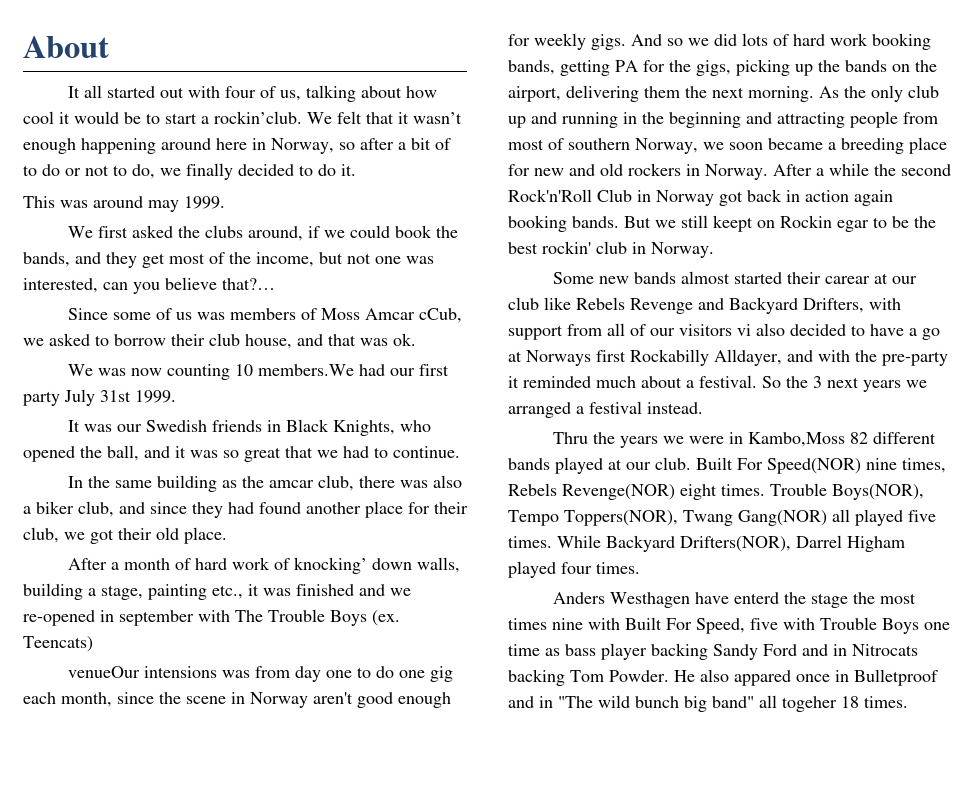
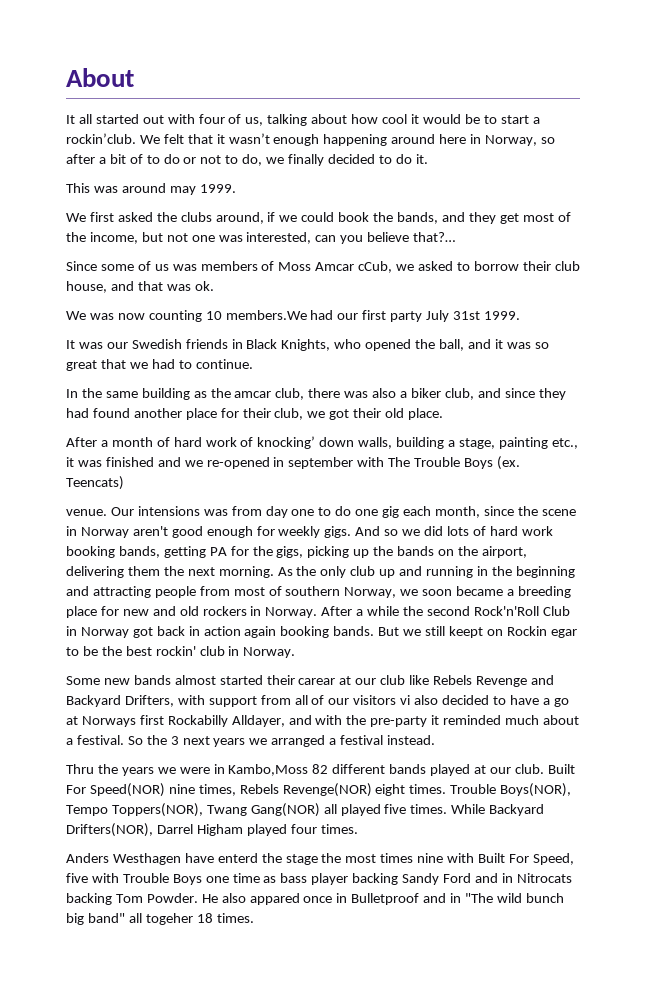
- venueOur intensions was from day one to do one gig each month, since the scene in Norway aren't good enough for weekly gigs.
+ venue. Our intensions was from day one to do one gig each month, since the scene in Norway aren't good enough for weekly gigs.

